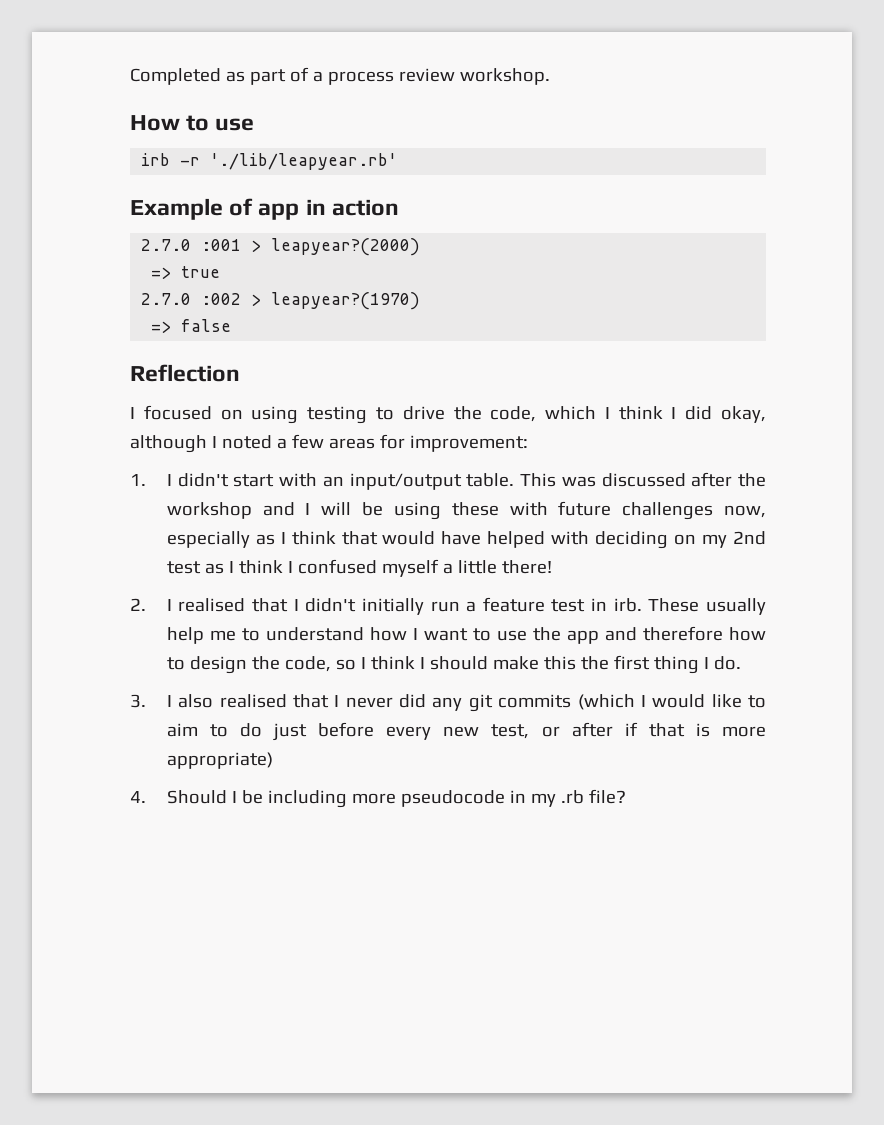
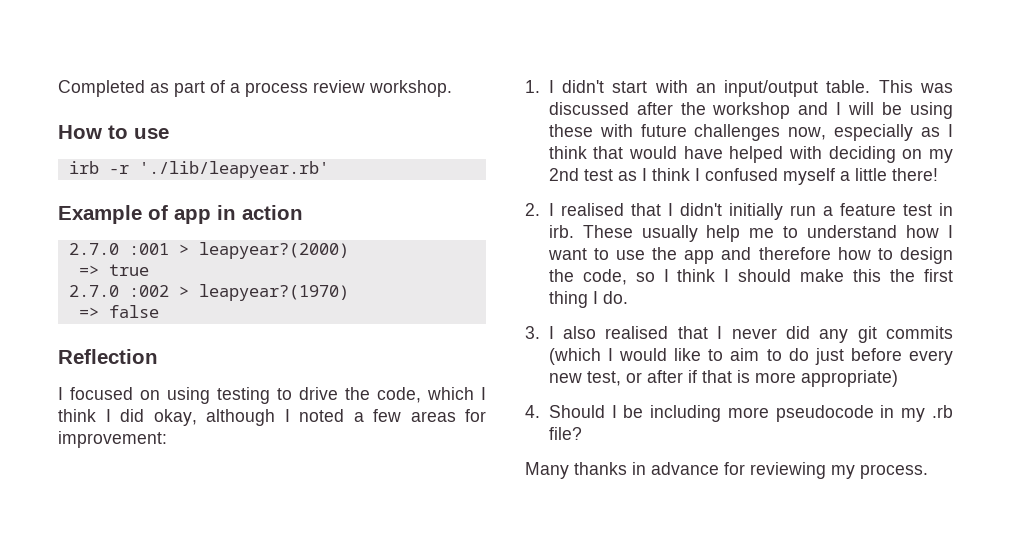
+ Many thanks in advance for reviewing my process.

